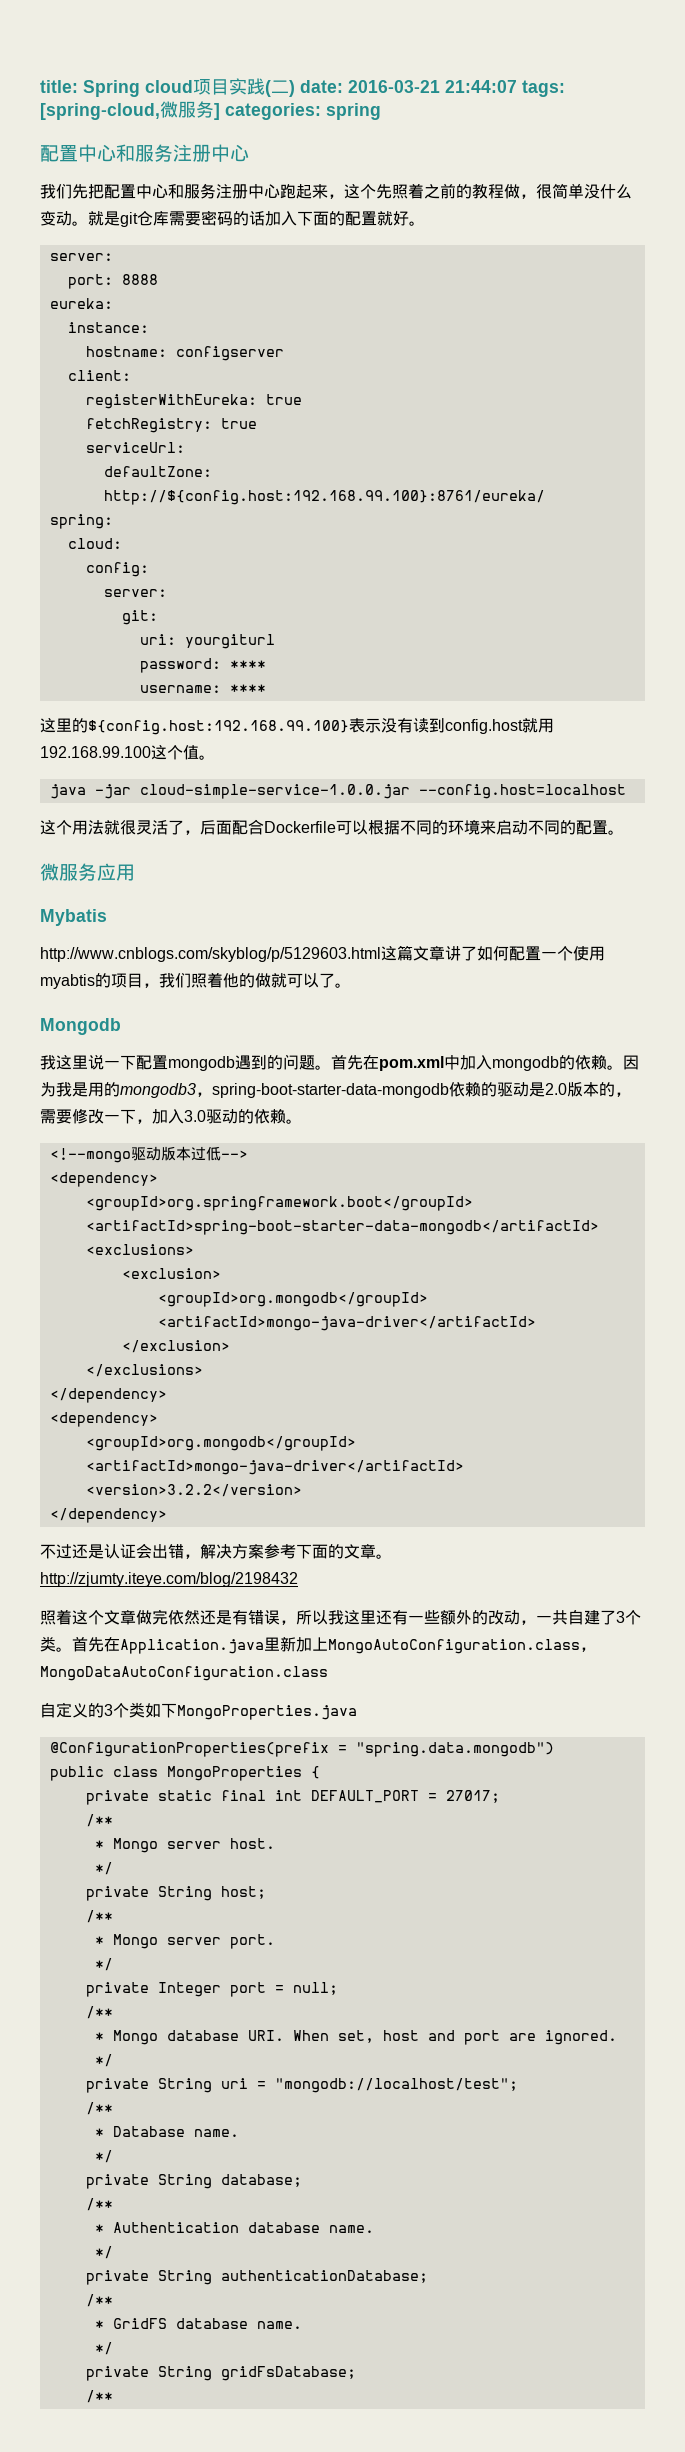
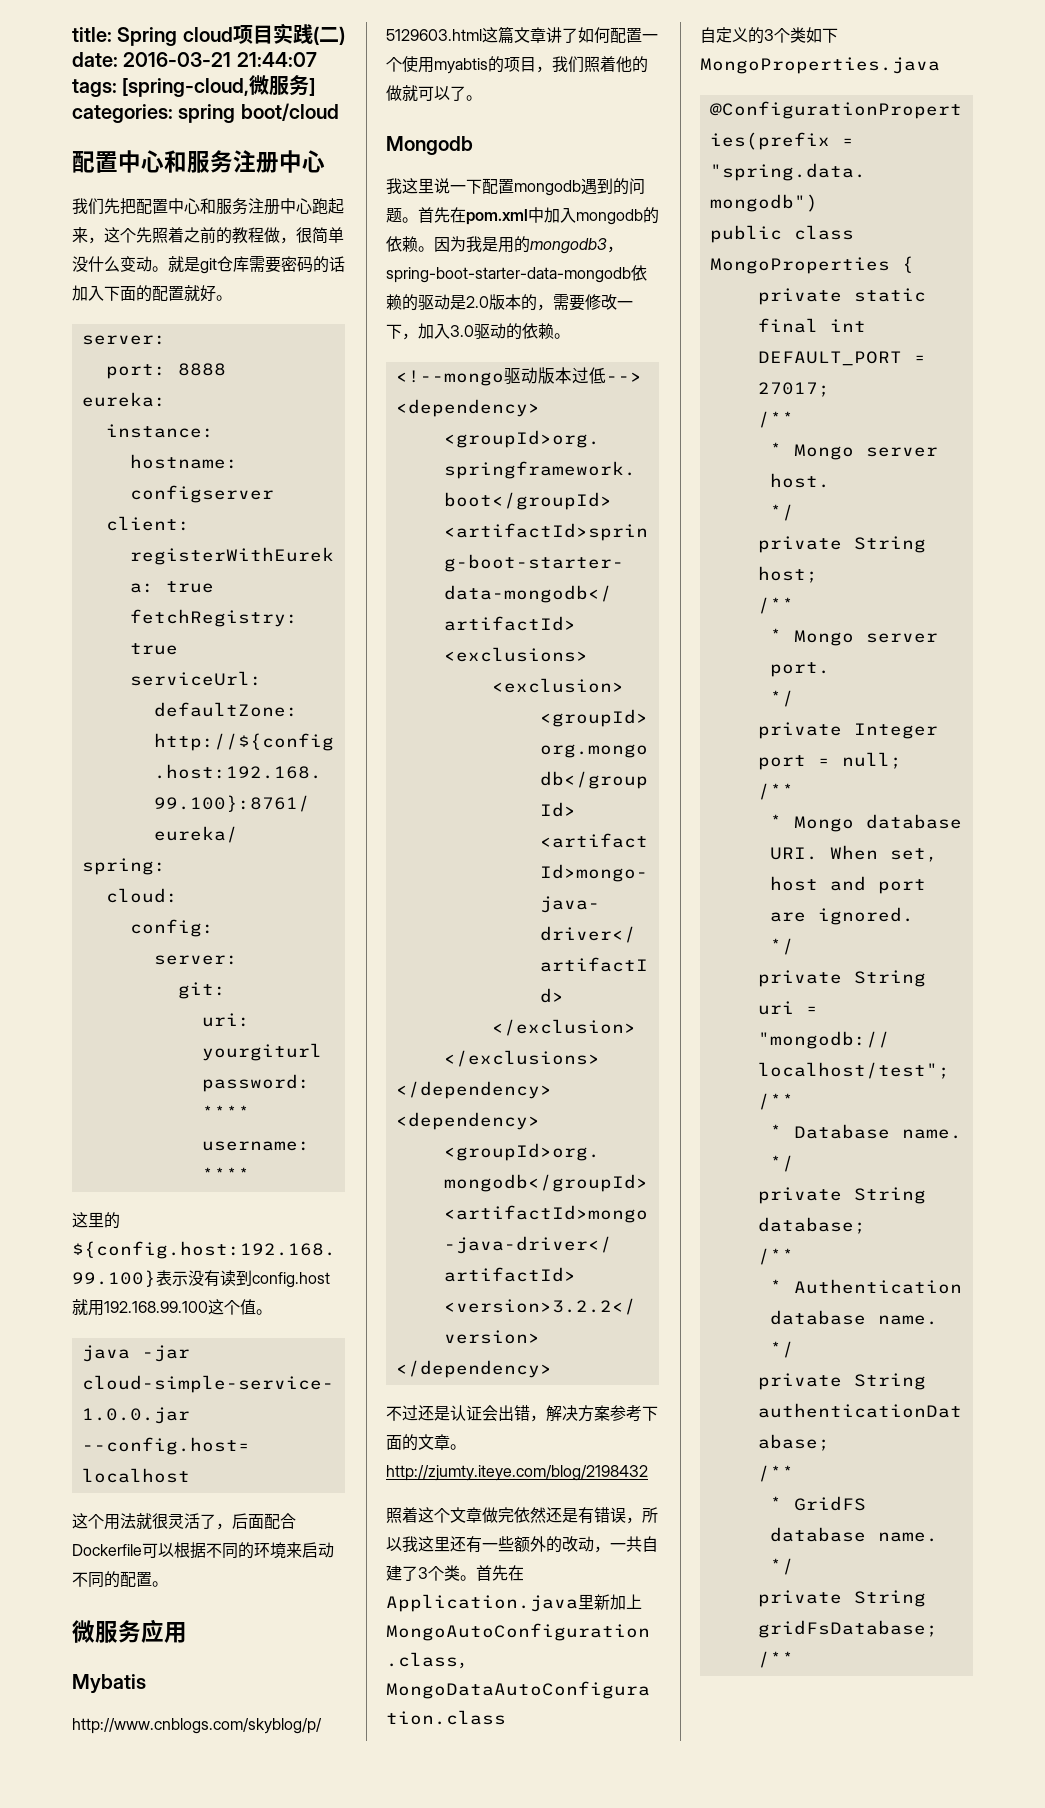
- title: Spring cloud项目实践(二) date: 2016-03-21 21:44:07 tags: [spring-cloud,微服务] categories: spring
+ title: Spring cloud项目实践(二) date: 2016-03-21 21:44:07 tags: [spring-cloud,微服务] categories: spring boot/cloud

